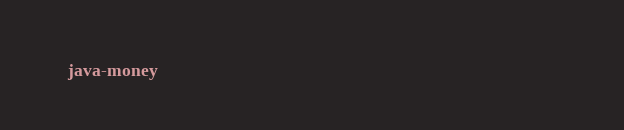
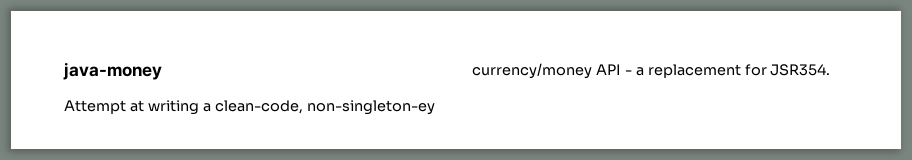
+ Attempt at writing a clean-code, non-singleton-ey currency/money API - a replacement for JSR354.

